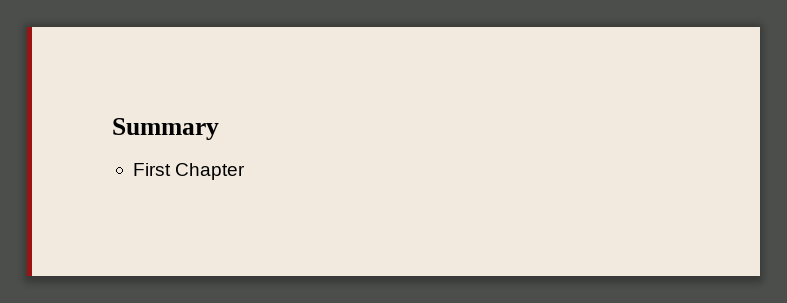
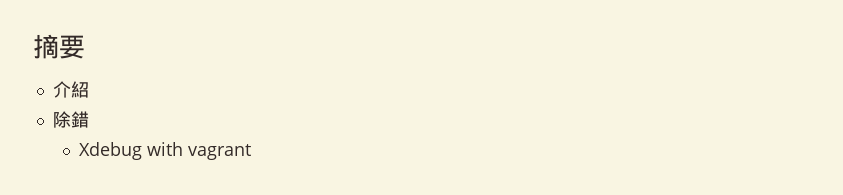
- Summary
- First Chapter
+ 摘要
+ 介紹
+ 除錯
+ Xdebug with vagrant

